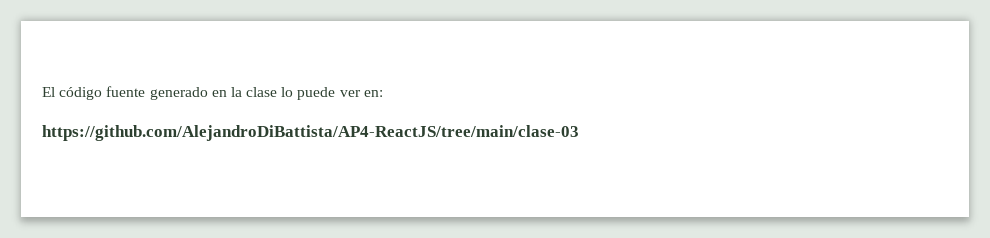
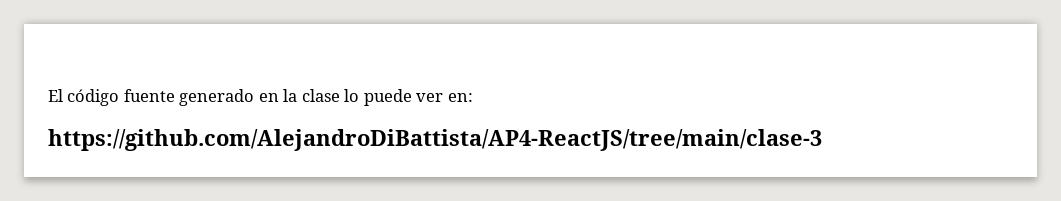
- https://github.com/AlejandroDiBattista/AP4-ReactJS/tree/main/clase-03
+ https://github.com/AlejandroDiBattista/AP4-ReactJS/tree/main/clase-3

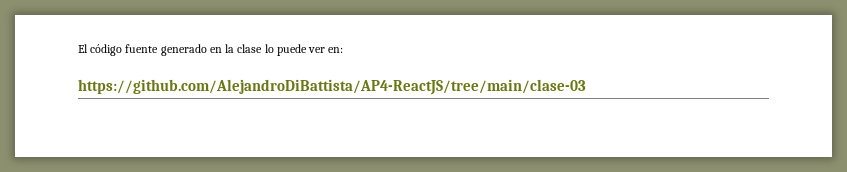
- https://github.com/AlejandroDiBattista/AP4-ReactJS/tree/main/clase-3
+ https://github.com/AlejandroDiBattista/AP4-ReactJS/tree/main/clase-03

